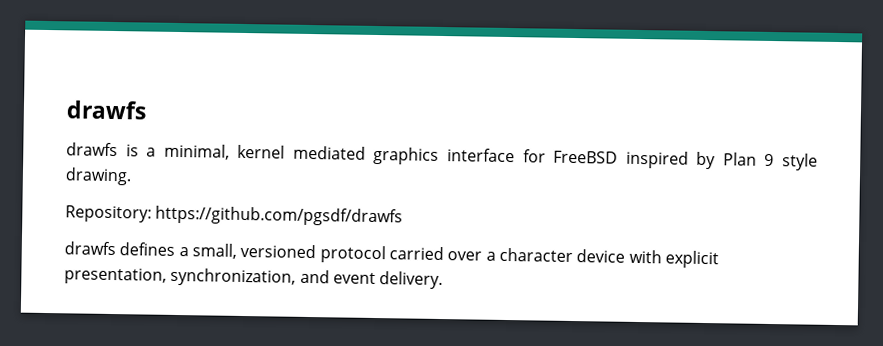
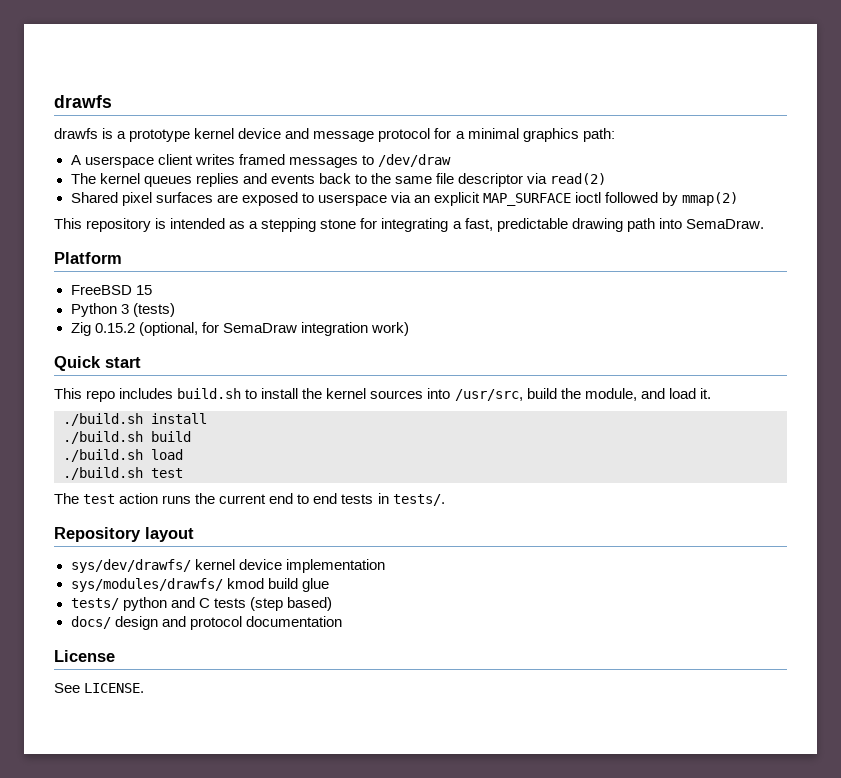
- drawfs is a minimal, kernel mediated graphics interface for FreeBSD inspired by Plan 9 style drawing.
- Repository: https://github.com/pgsdf/drawfs
- drawfs defines a small, versioned protocol carried over a character device with explicit presentation, synchronization, and event delivery.
+ drawfs is a prototype kernel device and message protocol for a minimal graphics path:
+ A userspace client writes framed messages to /dev/draw
+ The kernel queues replies and events back to the same file descriptor via read(2)
+ Shared pixel surfaces are exposed to userspace via an explicit MAP_SURFACE ioctl followed by mmap(2)
+ This repository is intended as a stepping stone for integrating a fast, predictable drawing path into SemaDraw.
+ Platform
+ FreeBSD 15
+ Python 3 (tests)
+ Zig 0.15.2 (optional, for SemaDraw integration work)
+ Quick start
+ This repo includes build.sh to install the kernel sources into /usr/src, build the module, and load it.
+ ./build.sh install
+ ./build.sh build
+ ./build.sh load
+ ./build.sh test
+ The test action runs the current end to end tests in tests/.
+ Repository layout
+ sys/dev/drawfs/ kernel device implementation
+ sys/modules/drawfs/ kmod build glue
+ tests/ python and C tests (step based)
+ docs/ design and protocol documentation
+ License
+ See LICENSE.

